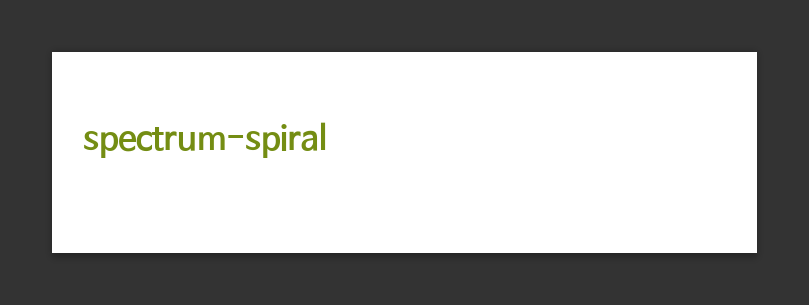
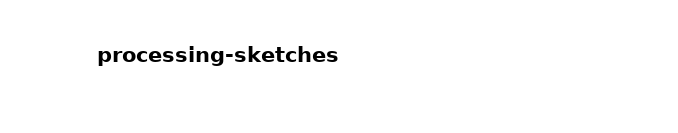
- spectrum-spiral
+ processing-sketches

